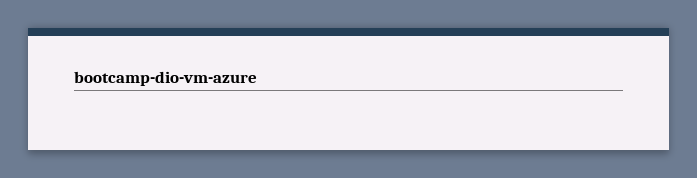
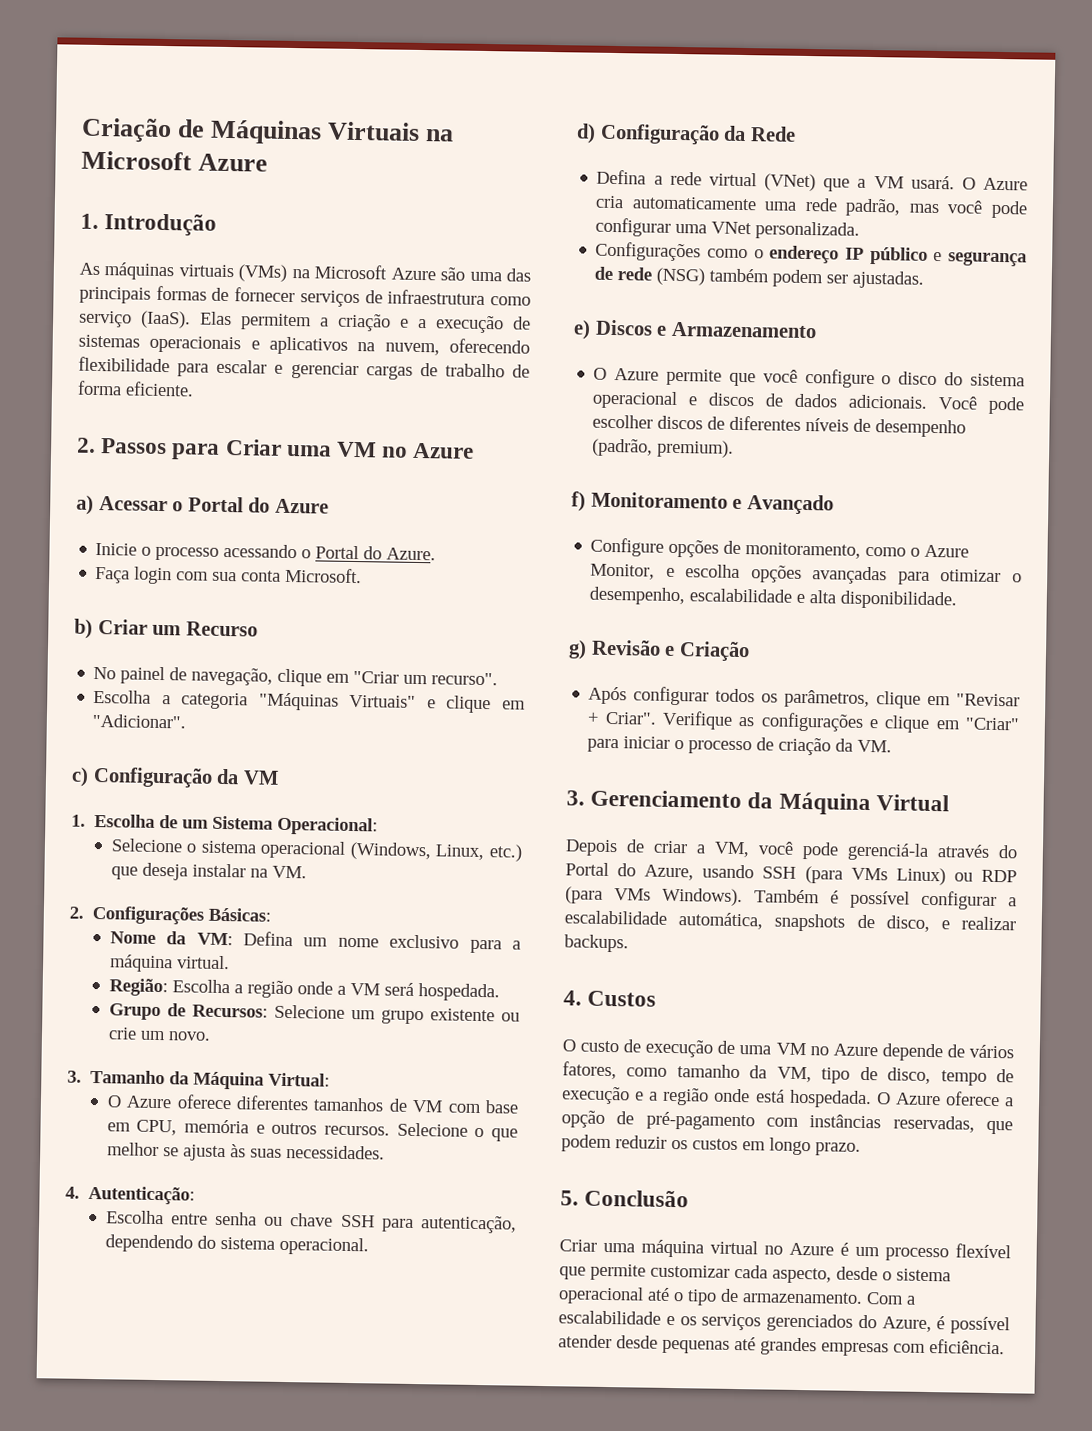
- bootcamp-dio-vm-azure
+ Criação de Máquinas Virtuais na Microsoft Azure
+ 1. Introdução
+ As máquinas virtuais (VMs) na Microsoft Azure são uma das principais formas de fornecer serviços de infraestrutura como serviço (IaaS). Elas permitem a criação e a execução de sistemas operacionais e aplicativos na nuvem, oferecendo flexibilidade para escalar e gerenciar cargas de trabalho de forma eficiente.
+ 2. Passos para Criar uma VM no Azure
+ a) Acessar o Portal do Azure
+ Inicie o processo acessando o Portal do Azure.
+ Faça login com sua conta Microsoft.
+ b) Criar um Recurso
+ No painel de navegação, clique em "Criar um recurso".
+ Escolha a categoria "Máquinas Virtuais" e clique em "Adicionar".
+ c) Configuração da VM
+ 1. Escolha de um Sistema Operacional:
+ Selecione o sistema operacional (Windows, Linux, etc.) que deseja instalar na VM.
+ 2. Configurações Básicas:
+ Nome da VM: Defina um nome exclusivo para a máquina virtual.
+ Região: Escolha a região onde a VM será hospedada.
+ Grupo de Recursos: Selecione um grupo existente ou crie um novo.
+ 3. Tamanho da Máquina Virtual:
+ O Azure oferece diferentes tamanhos de VM com base em CPU, memória e outros recursos. Selecione o que melhor se ajusta às suas necessidades.
+ 4. Autenticação:
+ Escolha entre senha ou chave SSH para autenticação, dependendo do sistema operacional.
+ d) Configuração da Rede
+ Defina a rede virtual (VNet) que a VM usará. O Azure cria automaticamente uma rede padrão, mas você pode configurar uma VNet personalizada.
+ Configurações como o endereço IP público e segurança de rede (NSG) também podem ser ajustadas.
+ e) Discos e Armazenamento
+ O Azure permite que você configure o disco do sistema operacional e discos de dados adicionais. Você pode escolher discos de diferentes níveis de desempenho (padrão, premium).
+ f) Monitoramento e Avançado
+ Configure opções de monitoramento, como o Azure Monitor, e escolha opções avançadas para otimizar o desempenho, escalabilidade e alta disponibilidade.
+ g) Revisão e Criação
+ Após configurar todos os parâmetros, clique em "Revisar + Criar". Verifique as configurações e clique em "Criar" para iniciar o processo de criação da VM.
+ 3. Gerenciamento da Máquina Virtual
+ Depois de criar a VM, você pode gerenciá-la através do Portal do Azure, usando SSH (para VMs Linux) ou RDP (para VMs Windows). Também é possível configurar a escalabilidade automática, snapshots de disco, e realizar backups.
+ 4. Custos
+ O custo de execução de uma VM no Azure depende de vários fatores, como tamanho da VM, tipo de disco, tempo de execução e a região onde está hospedada. O Azure oferece a opção de pré-pagamento com instâncias reservadas, que podem reduzir os custos em longo prazo.
+ 5. Conclusão
+ Criar uma máquina virtual no Azure é um processo flexível que permite customizar cada aspecto, desde o sistema operacional até o tipo de armazenamento. Com a escalabilidade e os serviços gerenciados do Azure, é possível atender desde pequenas até grandes empresas com eficiência.

